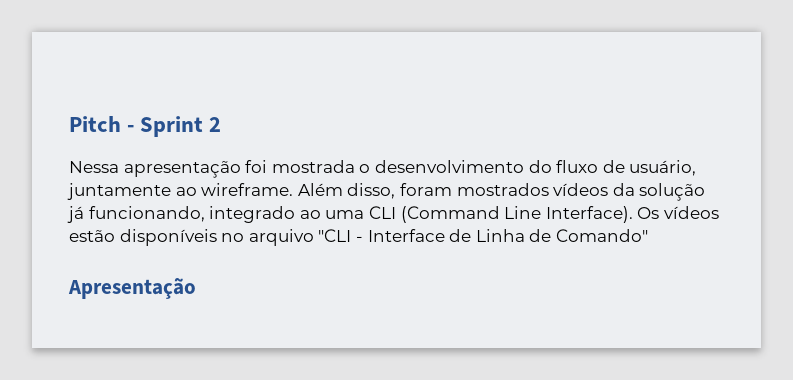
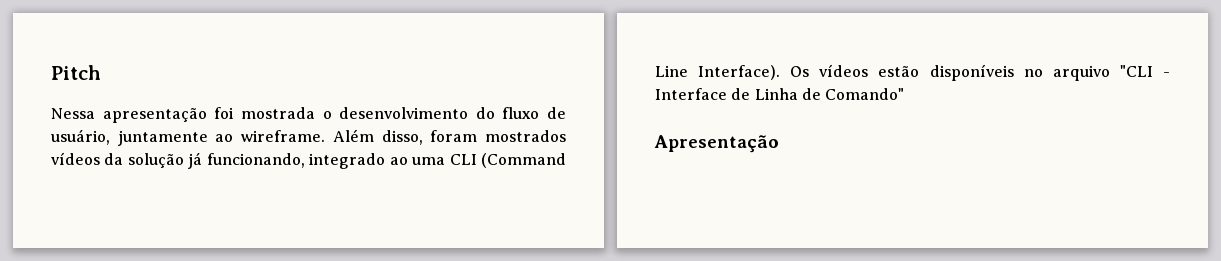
- Pitch - Sprint 2
+ Pitch

